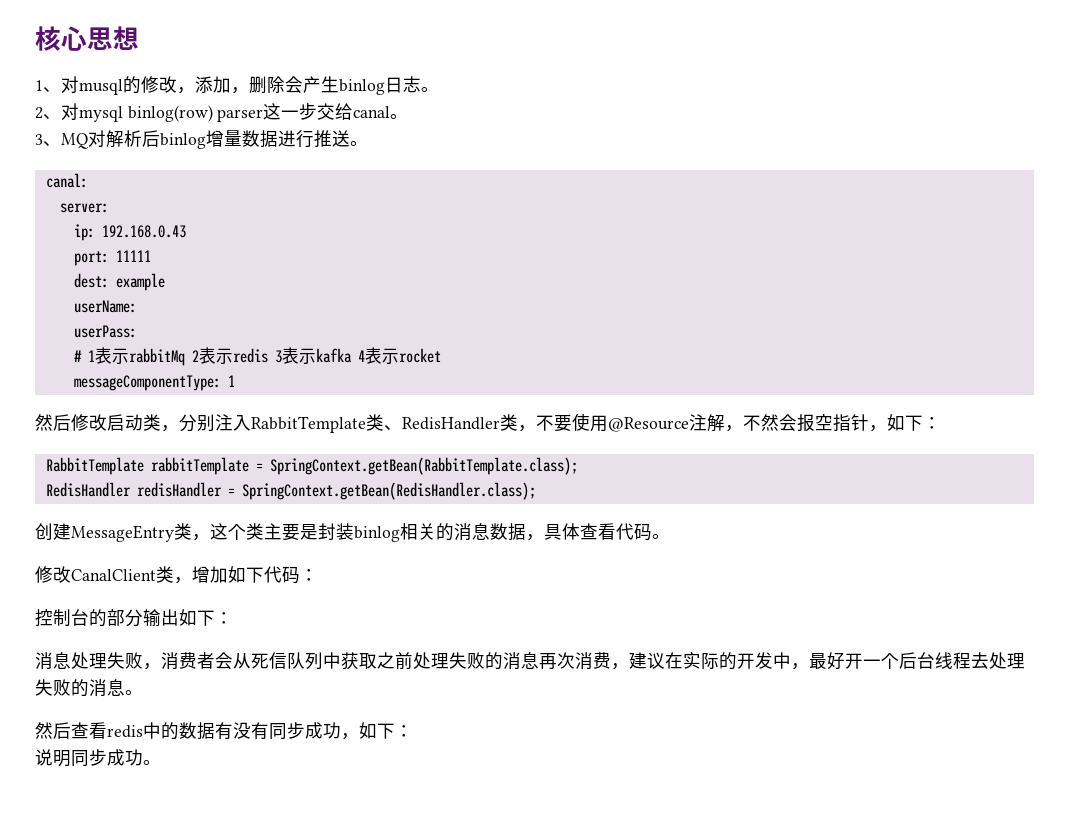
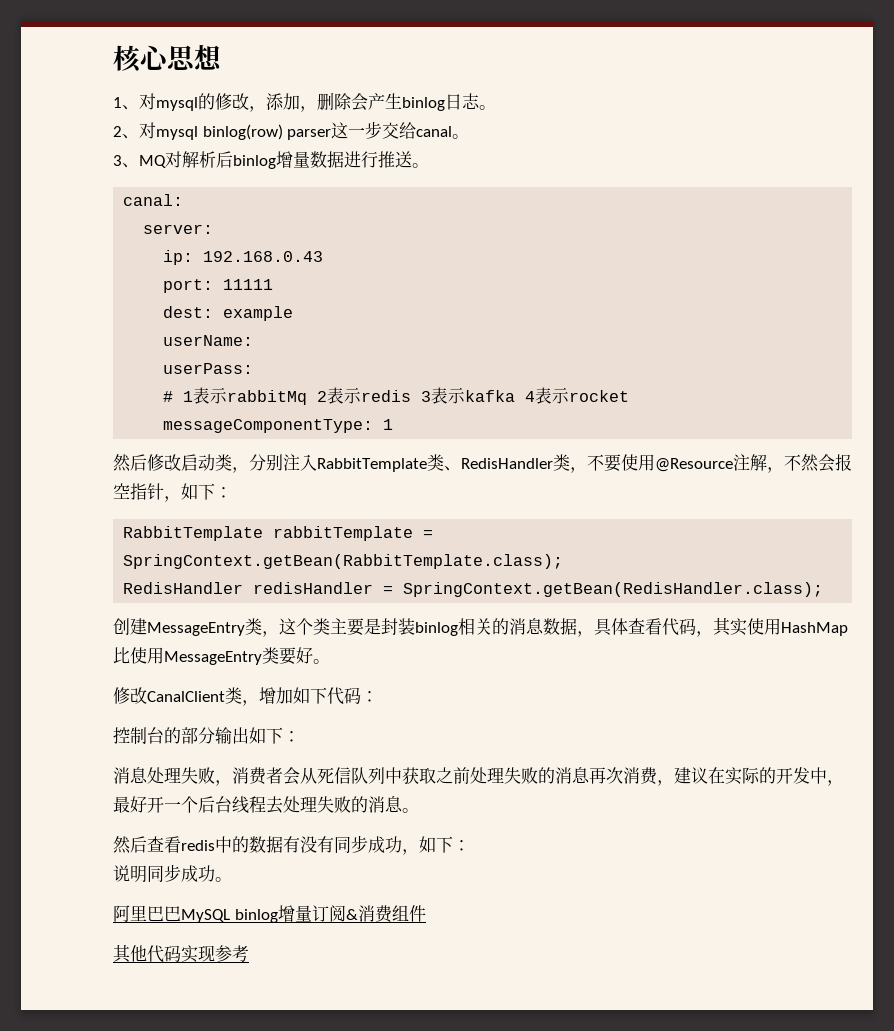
- 1、对musql的修改，添加，删除会产生binlog日志。
+ 1、对mysql的修改，添加，删除会产生binlog日志。
- 创建MessageEntry类，这个类主要是封装binlog相关的消息数据，具体查看代码。
+ 创建MessageEntry类，这个类主要是封装binlog相关的消息数据，具体查看代码，其实使用HashMap比使用MessageEntry类要好。
+ 阿里巴巴MySQL binlog增量订阅&消费组件
+ 其他代码实现参考

